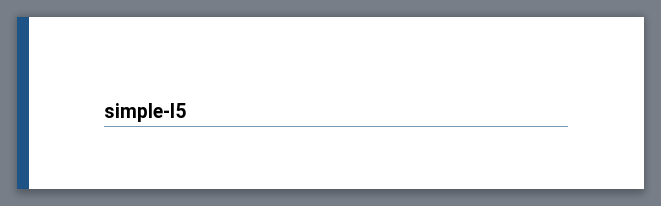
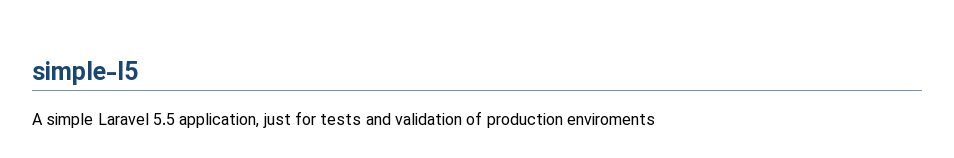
+ A simple Laravel 5.5 application, just for tests and validation of production enviroments

